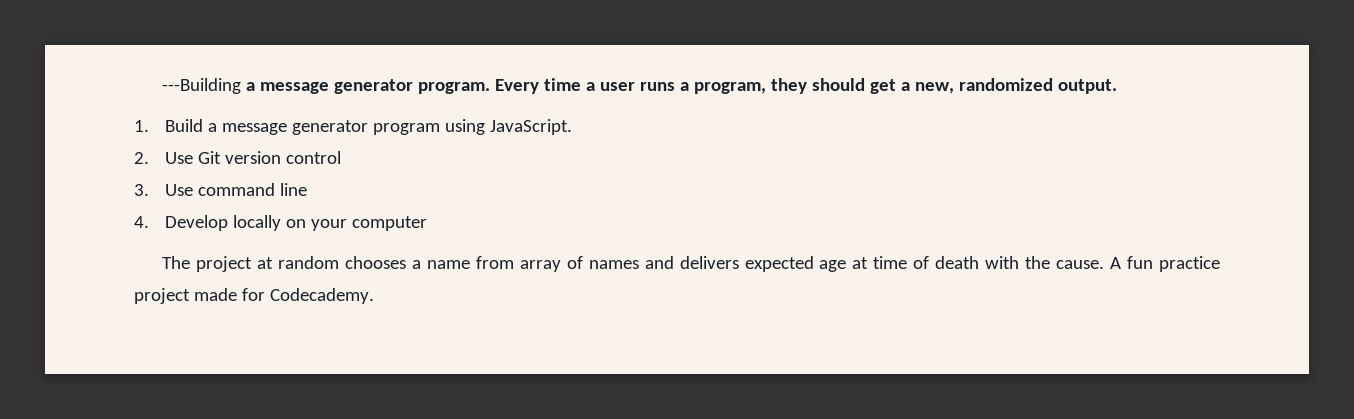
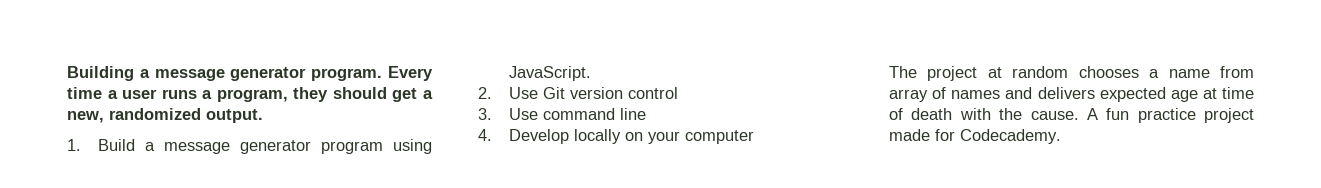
- ---Building a message generator program.
+ Building a message generator program.

